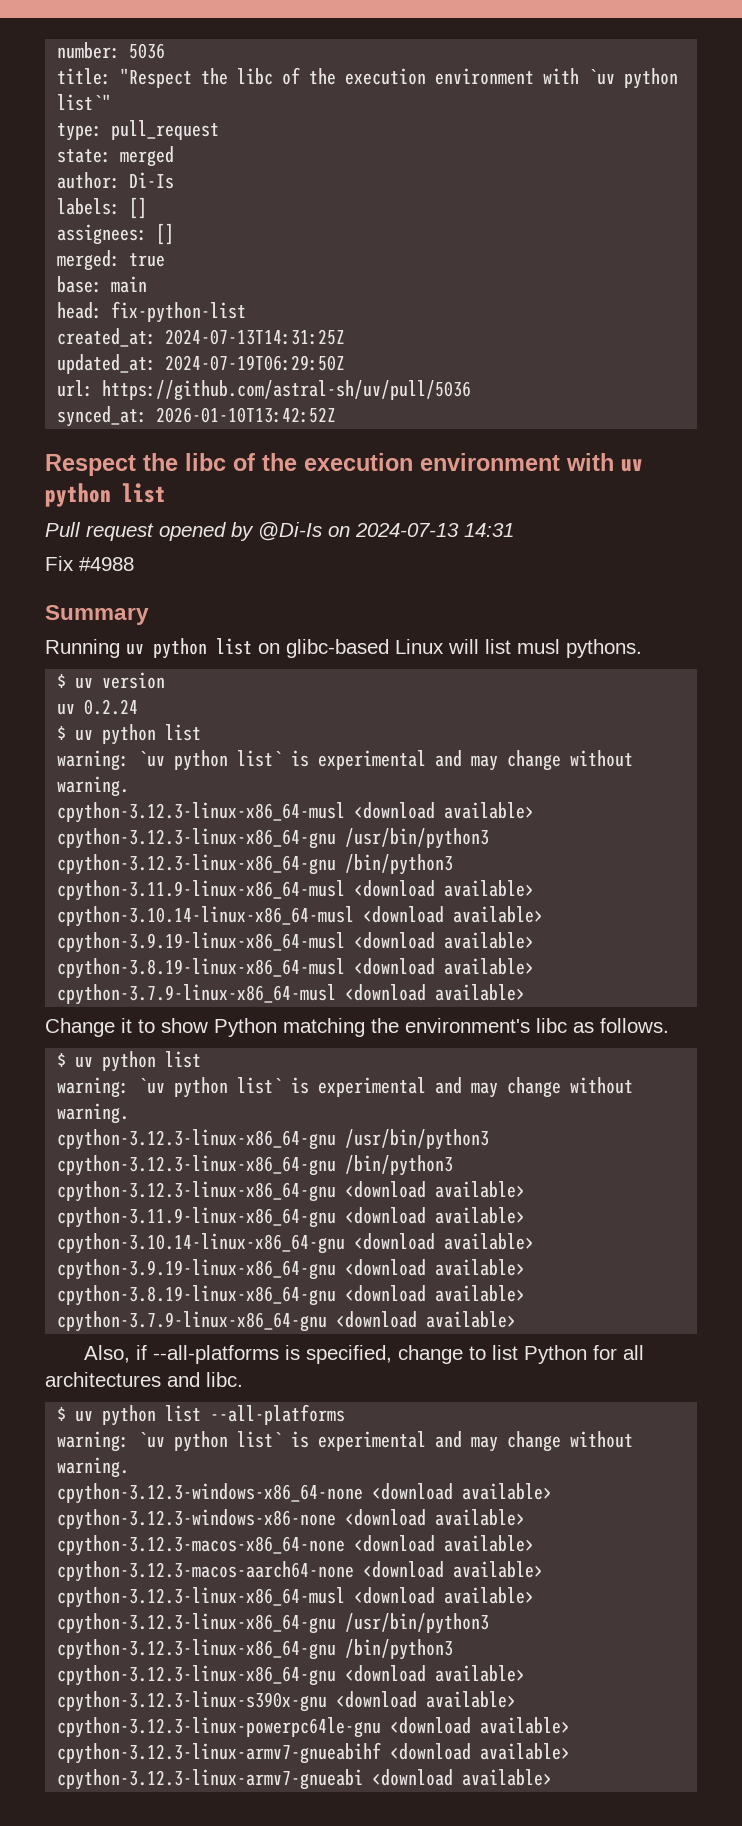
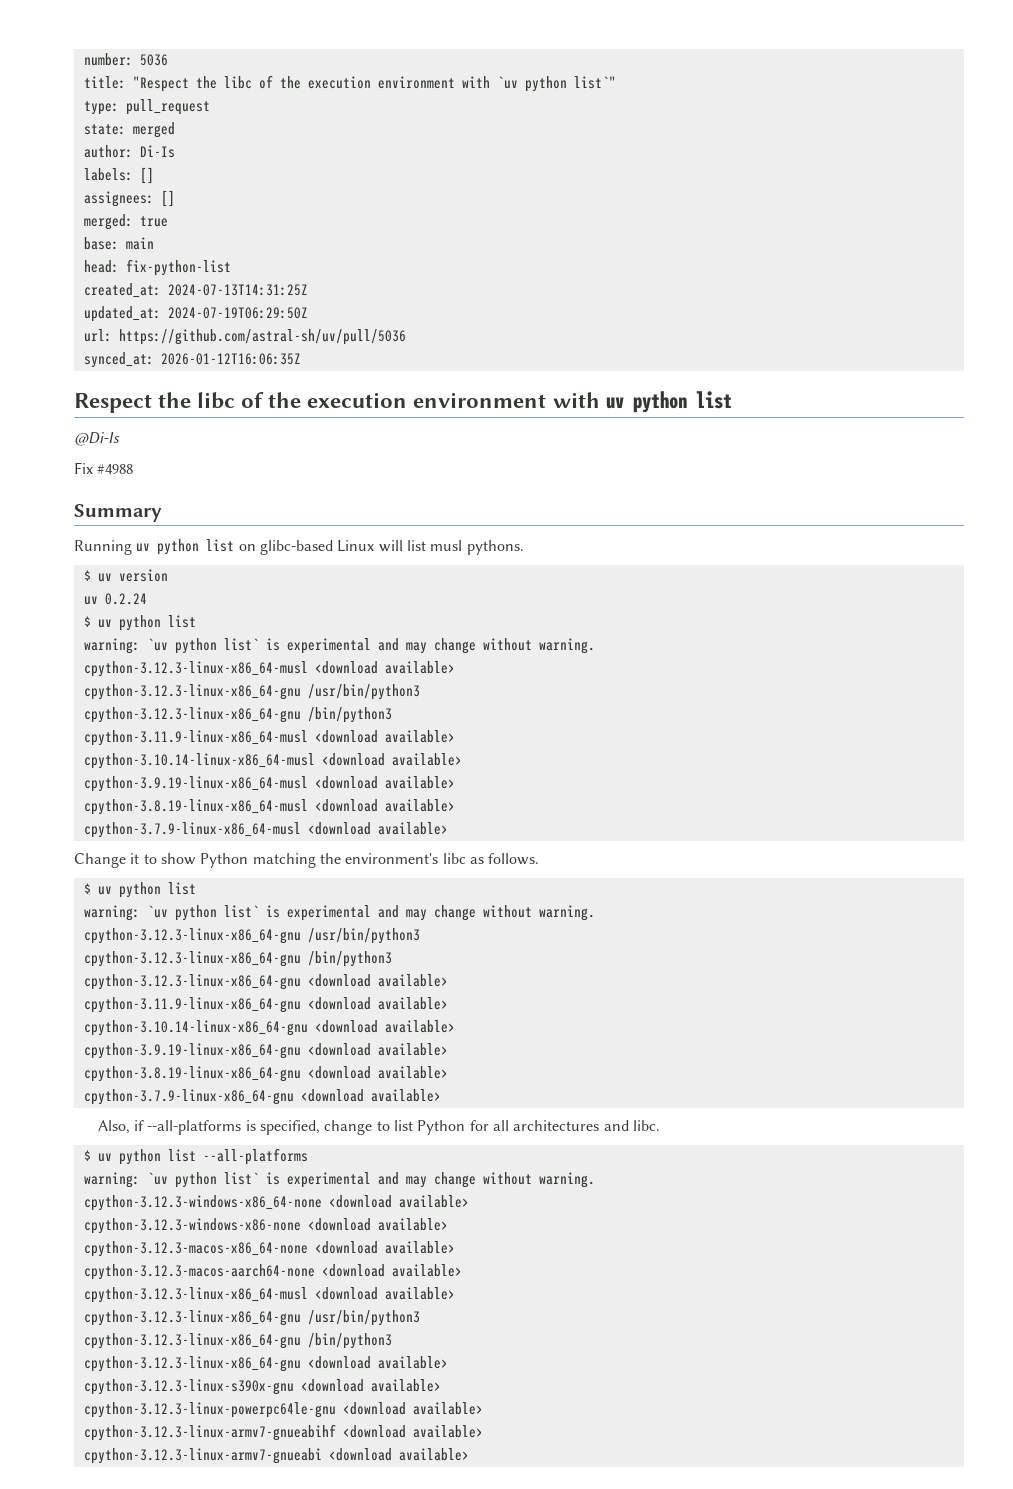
- synced_at: 2026-01-10T13:42:52Z
+ synced_at: 2026-01-12T16:06:35Z
- Pull request opened by @Di-Is on 2024-07-13 14:31
+ @Di-Is

